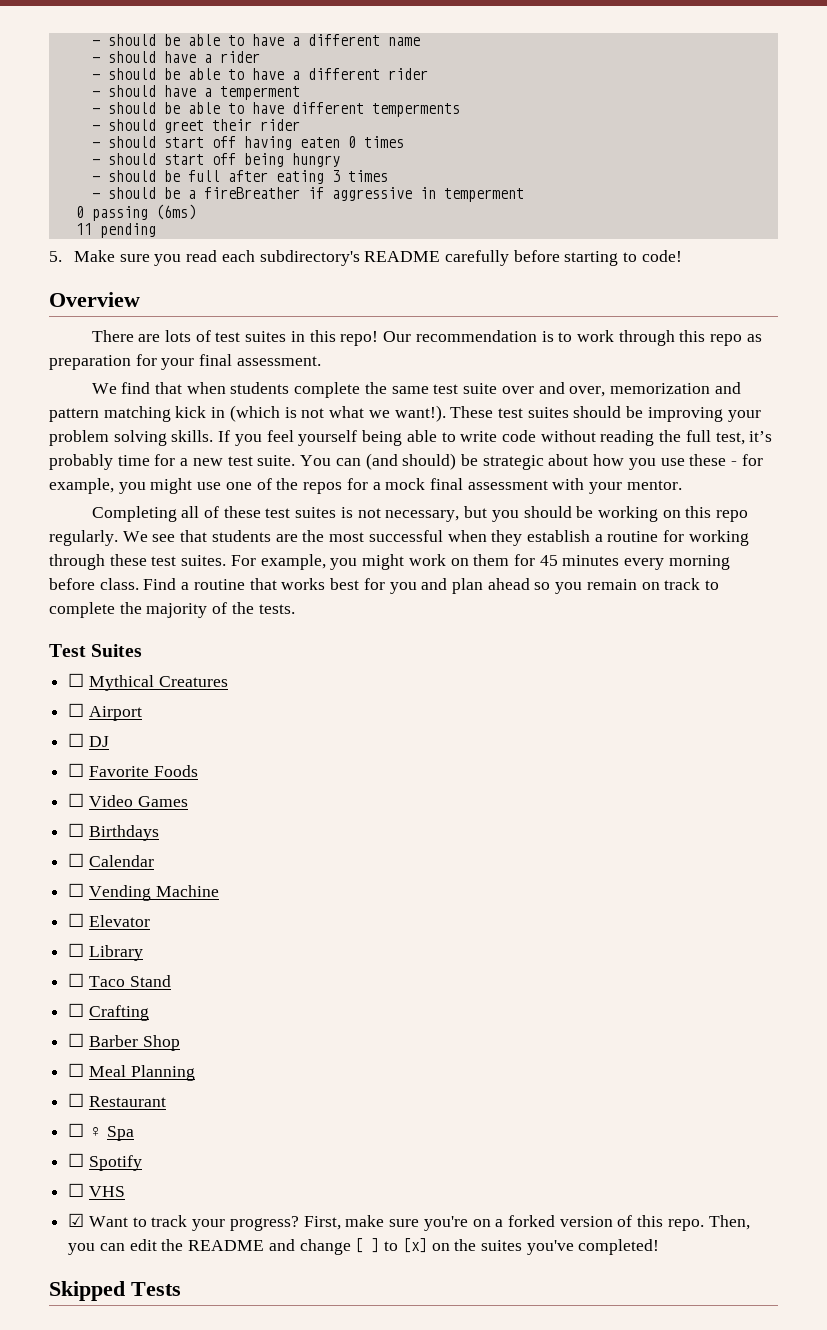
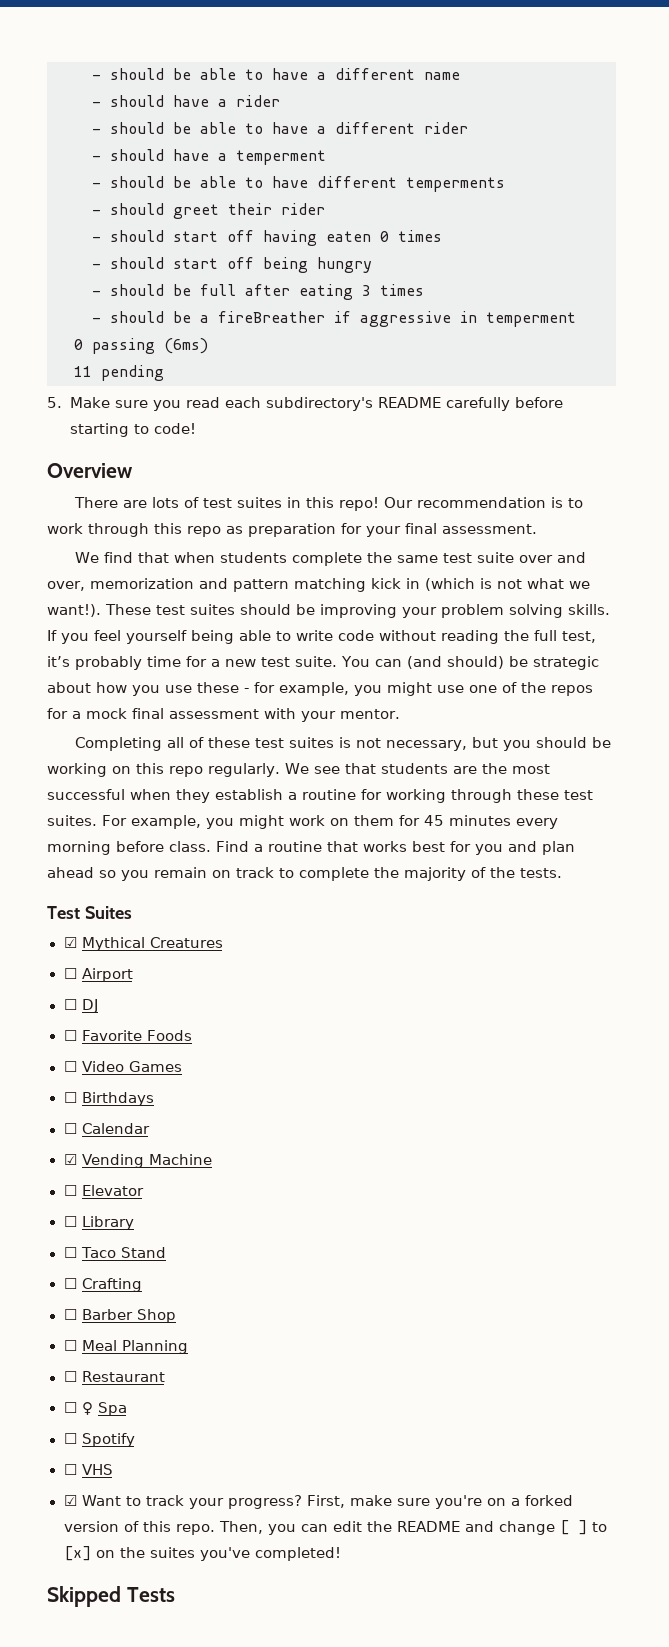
- ☐ Mythical Creatures
+ ☑ Mythical Creatures
- ☐ Vending Machine
+ ☑ Vending Machine

